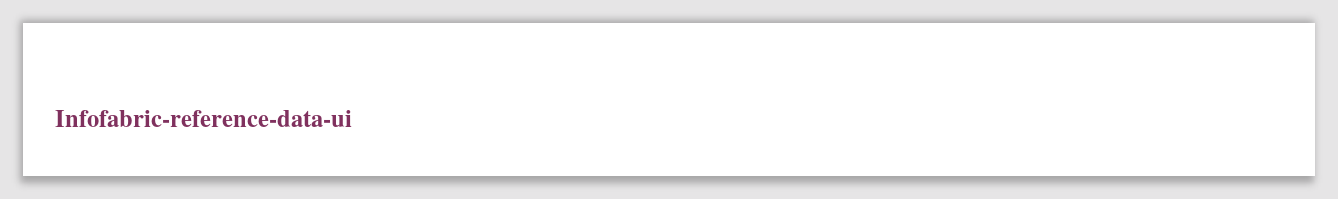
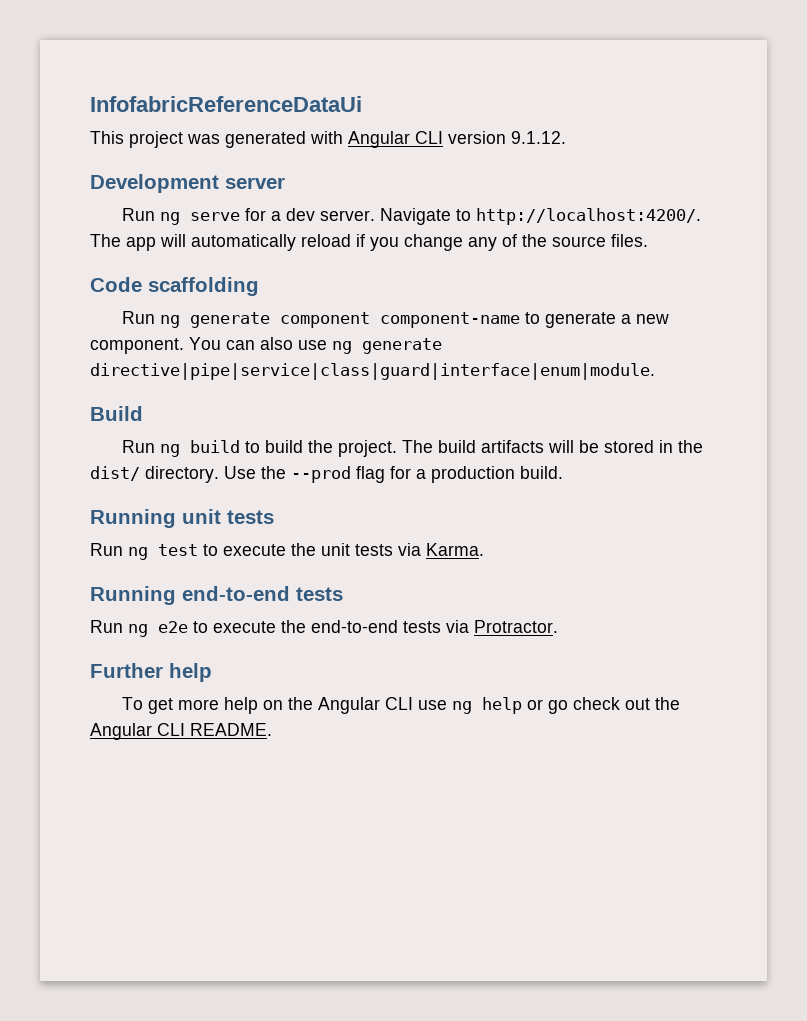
- Infofabric-reference-data-ui
+ InfofabricReferenceDataUi
+ This project was generated with Angular CLI version 9.1.12.
+ Development server
+ Run ng serve for a dev server. Navigate to http://localhost:4200/. The app will automatically reload if you change any of the source files.
+ Code scaffolding
+ Run ng generate component component-name to generate a new component. You can also use ng generate directive|pipe|service|class|guard|interface|enum|module.
+ Build
+ Run ng build to build the project. The build artifacts will be stored in the dist/ directory. Use the --prod flag for a production build.
+ Running unit tests
+ Run ng test to execute the unit tests via Karma.
+ Running end-to-end tests
+ Run ng e2e to execute the end-to-end tests via Protractor.
+ Further help
+ To get more help on the Angular CLI use ng help or go check out the Angular CLI README.

